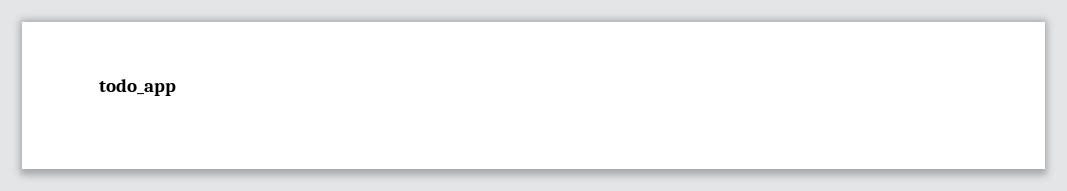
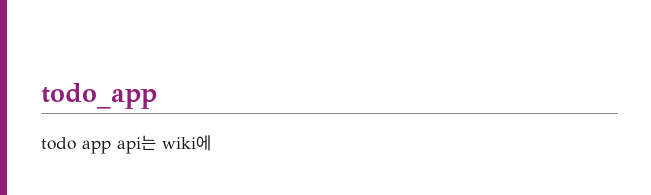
+ todo app api는 wiki에

